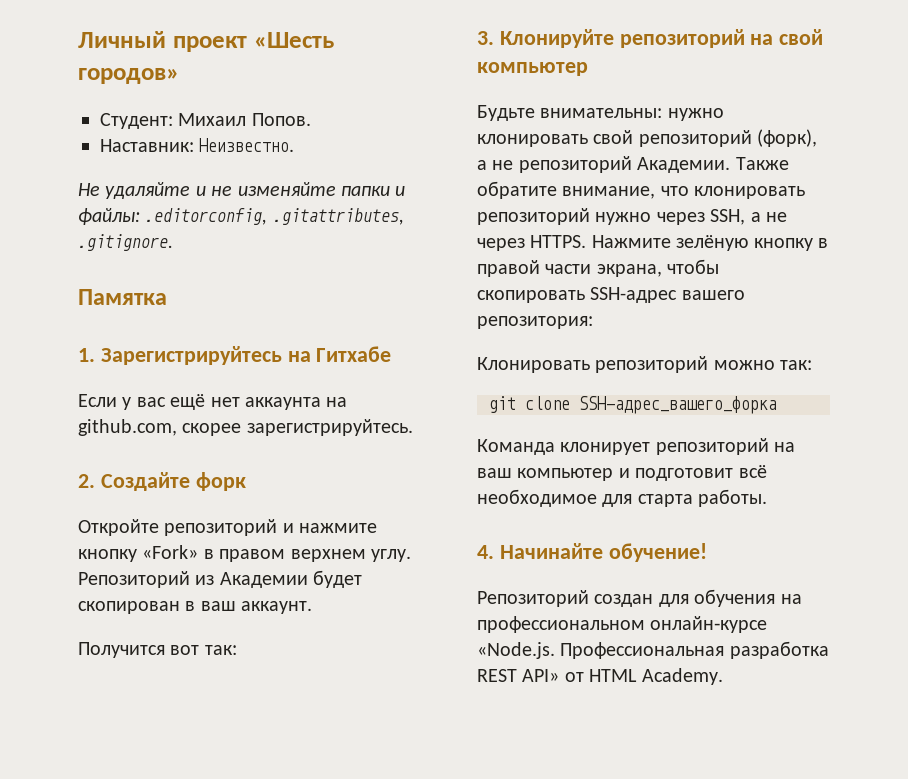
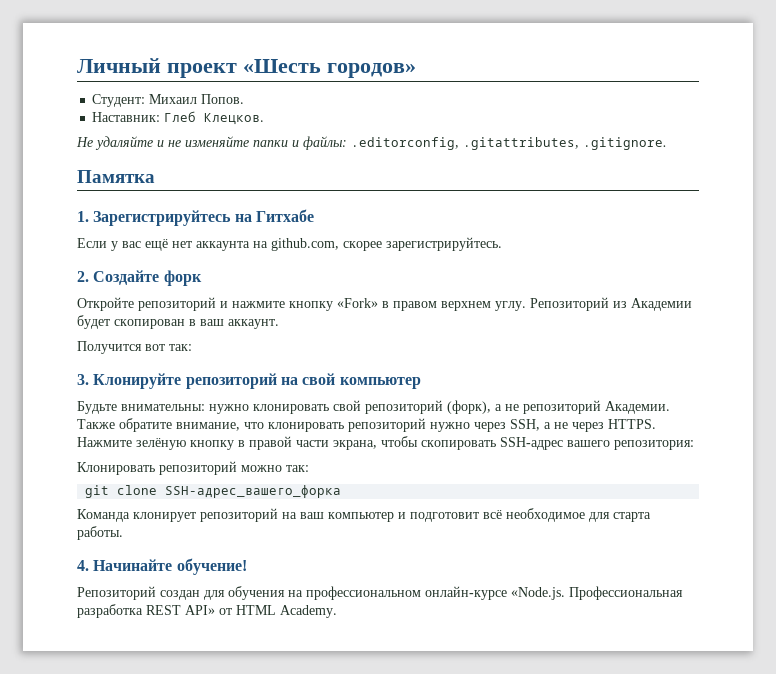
- Наставник: Неизвестно.
+ Наставник: Глеб Клецков.

